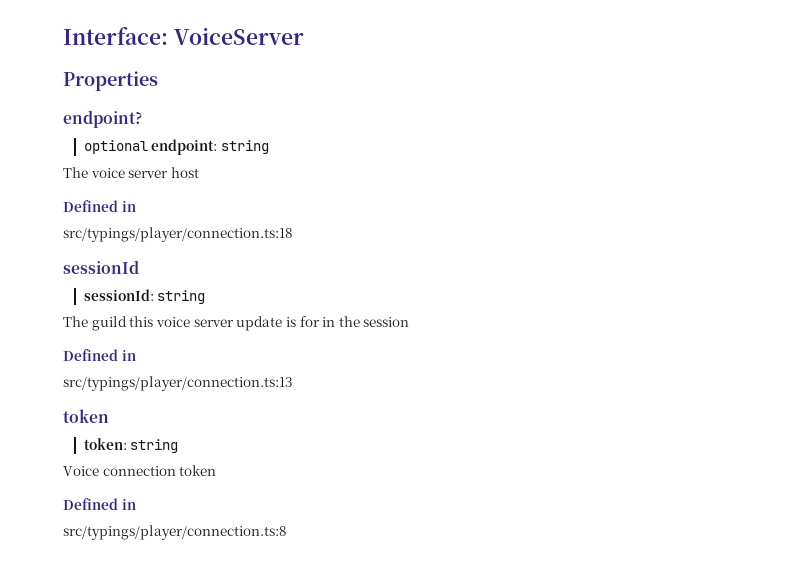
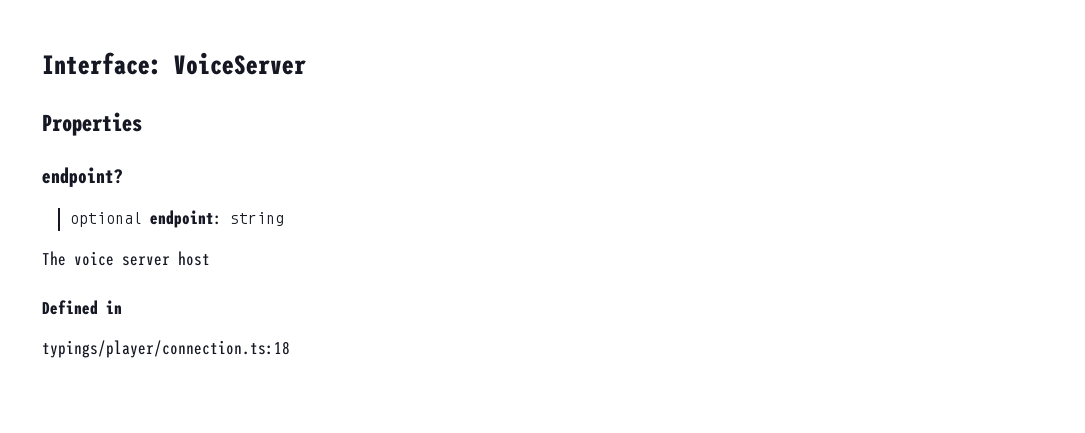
- src/typings/player/connection.ts:18
- sessionId
- sessionId: string
- The guild this voice server update is for in the session
- Defined in
- src/typings/player/connection.ts:13
- token
- token: string
- Voice connection token
- Defined in
- src/typings/player/connection.ts:8
+ typings/player/connection.ts:18

